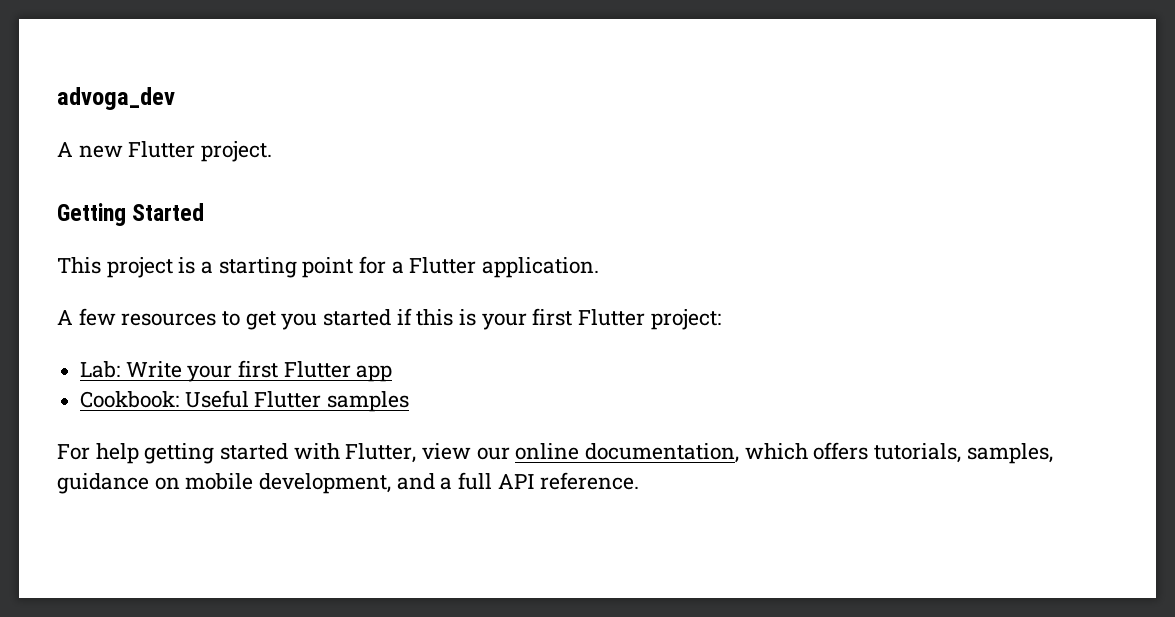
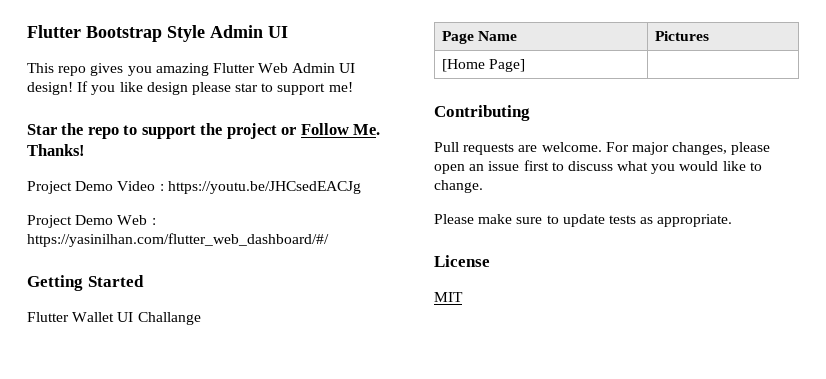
- advoga_dev
- A new Flutter project.
+ Flutter Bootstrap Style Admin UI
+ This repo gives you amazing Flutter Web Admin UI design! If you like design please star to support me!
+ Star the repo to support the project or Follow Me. Thanks!
+ Project Demo Video : https://youtu.be/JHCsedEACJg
+ Project Demo Web : https://yasinilhan.com/flutter_web_dashboard/#/
  Getting Started
- This project is a starting point for a Flutter application.
- A few resources to get you started if this is your first Flutter project:
- Lab: Write your first Flutter app
- Cookbook: Useful Flutter samples
- For help getting started with Flutter, view our online documentation, which offers tutorials, samples, guidance on mobile development, and a full API reference.
+ Flutter Wallet UI Challange
+ Page Name | Pictures
+ [Home Page] |
+ Contributing
+ Pull requests are welcome. For major changes, please open an issue first to discuss what you would like to change.
+ Please make sure to update tests as appropriate.
+ License
+ MIT

